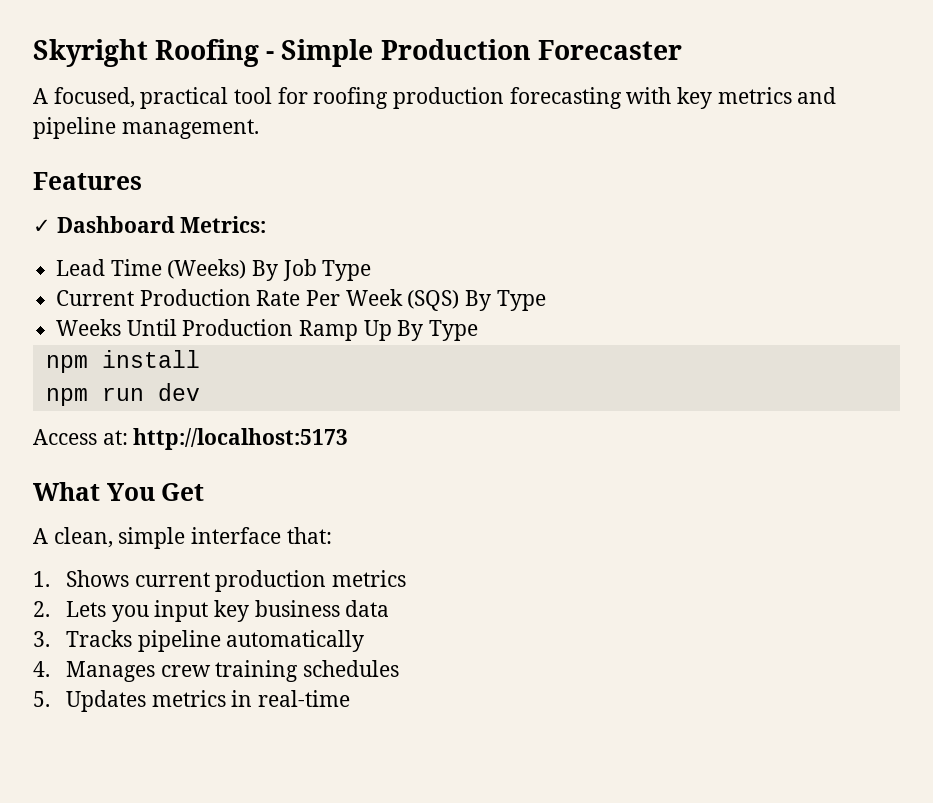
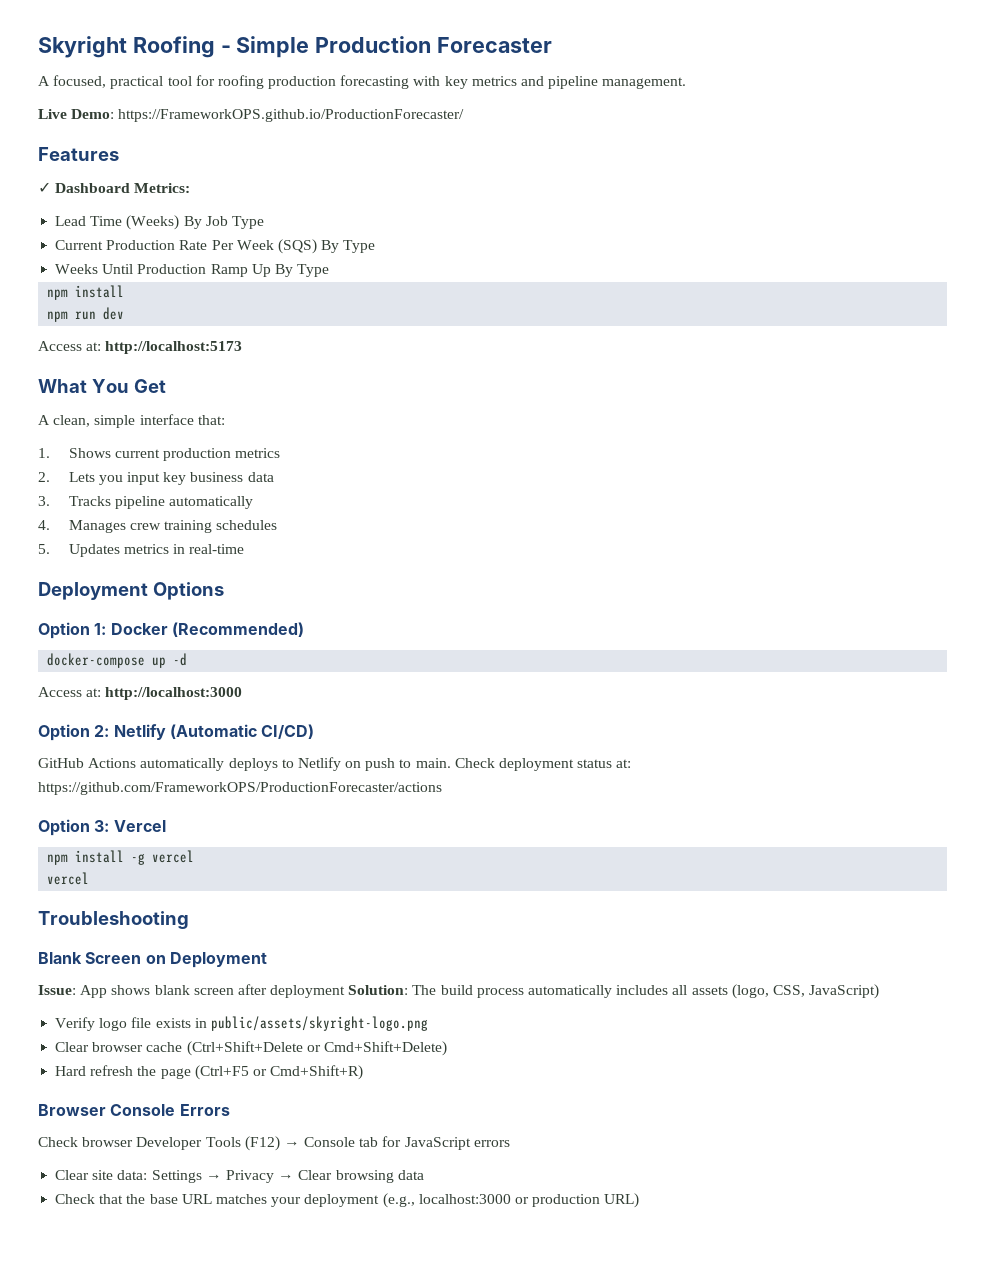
+ Live Demo: https://FrameworkOPS.github.io/ProductionForecaster/
+ Deployment Options
+ Option 1: Docker (Recommended)
+ docker-compose up -d
+ Access at: http://localhost:3000
+ Option 2: Netlify (Automatic CI/CD)
+ GitHub Actions automatically deploys to Netlify on push to main. Check deployment status at: https://github.com/FrameworkOPS/ProductionForecaster/actions
+ Option 3: Vercel
+ npm install -g vercel
+ vercel
+ Troubleshooting
+ Blank Screen on Deployment
+ Issue: App shows blank screen after deployment Solution: The build process automatically includes all assets (logo, CSS, JavaScript)
+ Verify logo file exists in public/assets/skyright-logo.png
+ Clear browser cache (Ctrl+Shift+Delete or Cmd+Shift+Delete)
+ Hard refresh the page (Ctrl+F5 or Cmd+Shift+R)
+ Browser Console Errors
+ Check browser Developer Tools (F12) → Console tab for JavaScript errors
+ Clear site data: Settings → Privacy → Clear browsing data
+ Check that the base URL matches your deployment (e.g., localhost:3000 or production URL)

